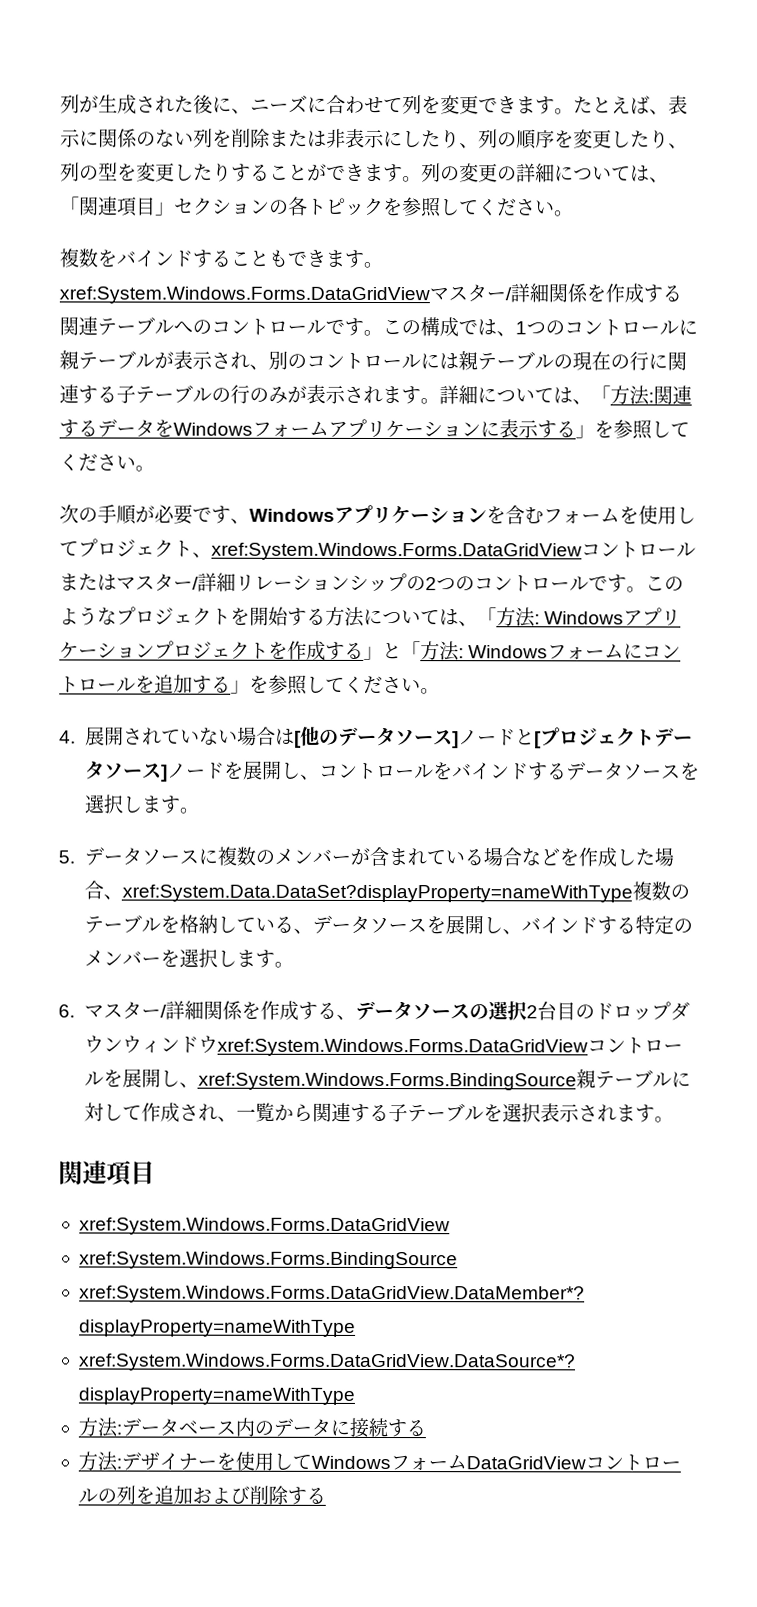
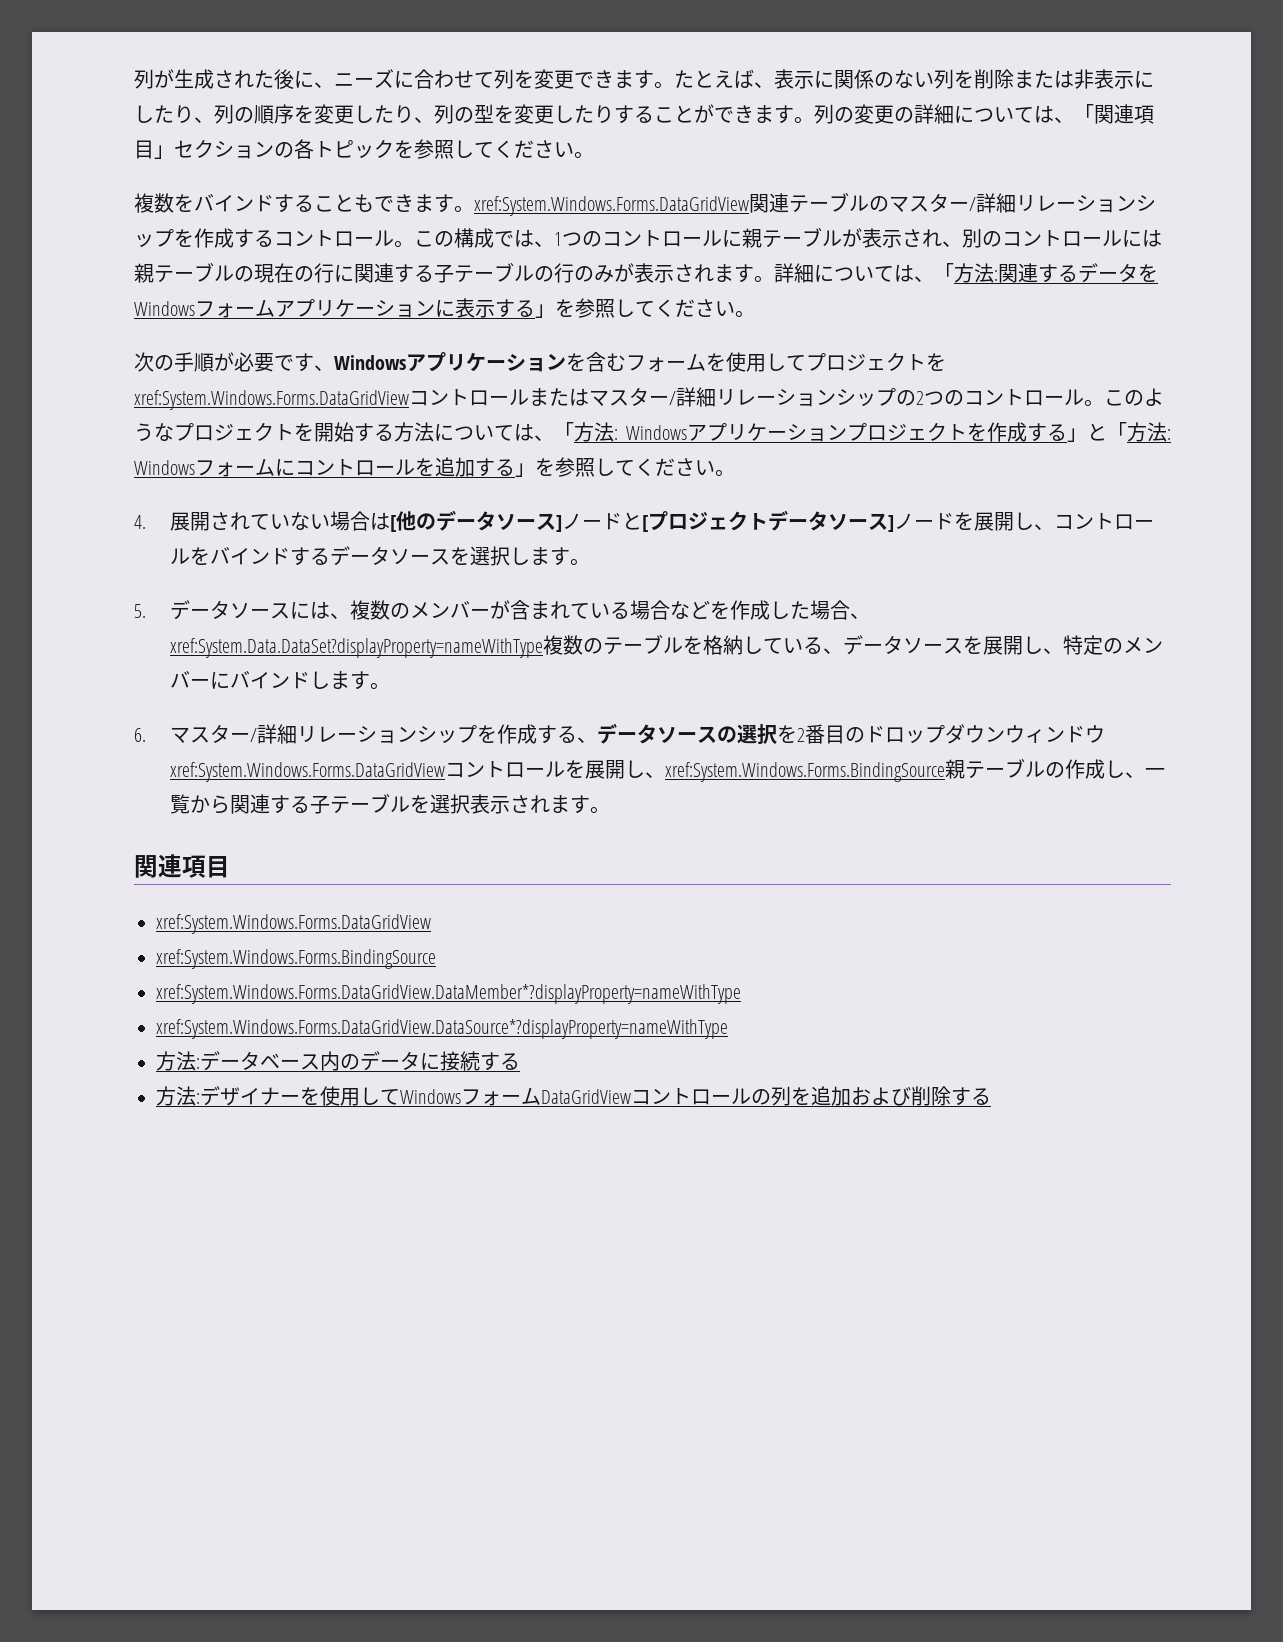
- 複数をバインドすることもできます。xref:System.Windows.Forms.DataGridViewマスター/詳細関係を作成する関連テーブルへのコントロールです。
+ 複数をバインドすることもできます。xref:System.Windows.Forms.DataGridView関連テーブルのマスター/詳細リレーションシップを作成するコントロール。
- 次の手順が必要です、Windowsアプリケーションを含むフォームを使用してプロジェクト、xref:System.Windows.Forms.DataGridViewコントロールまたはマスター/詳細リレーションシップの2つのコントロールです。
+ 次の手順が必要です、Windowsアプリケーションを含むフォームを使用してプロジェクトをxref:System.Windows.Forms.DataGridViewコントロールまたはマスター/詳細リレーションシップの2つのコントロール。
- 5.データソースに複数のメンバーが含まれている場合などを作成した場合、xref:System.Data.DataSet?displayProperty=nameWithType複数のテーブルを格納している、データソースを展開し、バインドする特定のメンバーを選択します。
+ 5.データソースには、複数のメンバーが含まれている場合などを作成した場合、xref:System.Data.DataSet?displayProperty=nameWithType複数のテーブルを格納している、データソースを展開し、特定のメンバーにバインドします。
- 6.マスター/詳細関係を作成する、データソースの選択2台目のドロップダウンウィンドウxref:System.Windows.Forms.DataGridViewコントロールを展開し、xref:System.Windows.Forms.BindingSource親テーブルに対して作成され、一覧から関連する子テーブルを選択表示されます。
+ 6.マスター/詳細リレーションシップを作成する、データソースの選択を2番目のドロップダウンウィンドウxref:System.Windows.Forms.DataGridViewコントロールを展開し、xref:System.Windows.Forms.BindingSource親テーブルの作成し、一覧から関連する子テーブルを選択表示されます。

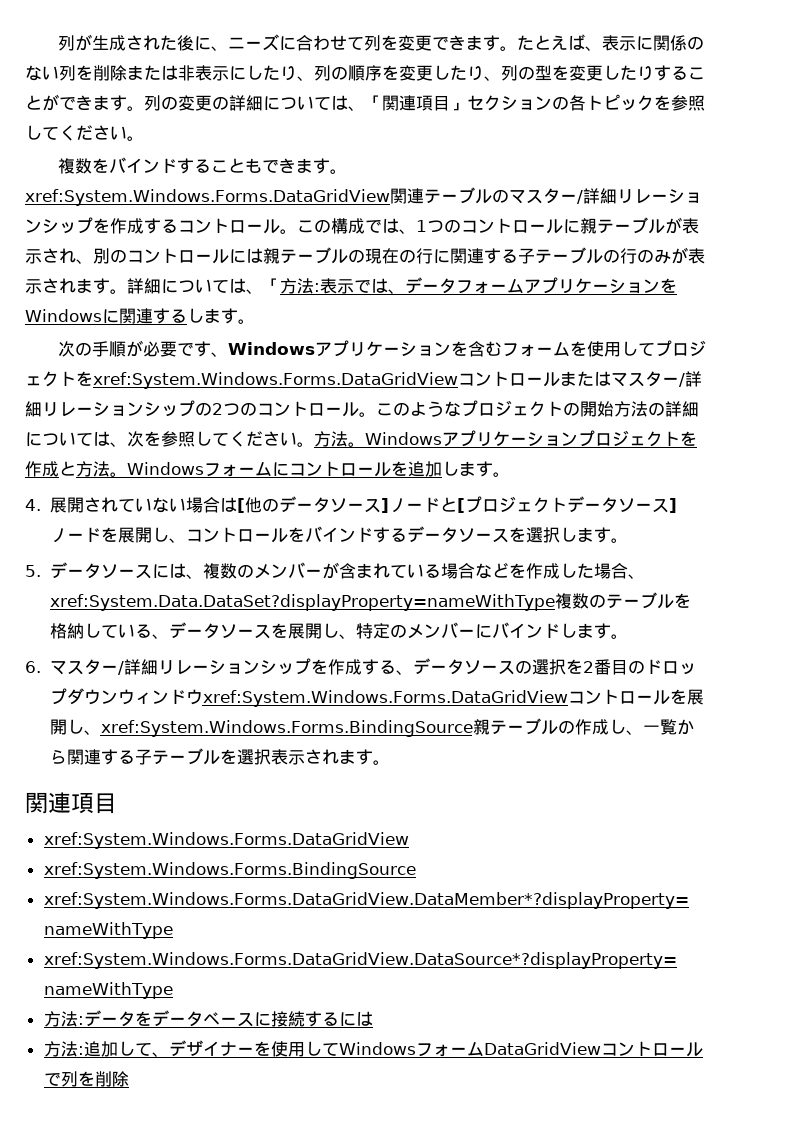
- 詳細については、「方法:関連するデータをWindowsフォームアプリケーションに表示する」を参照してください。
+ 詳細については、「方法:表示では、データフォームアプリケーションをWindowsに関連するします。
- このようなプロジェクトを開始する方法については、「方法: Windowsアプリケーションプロジェクトを作成する」と「方法: Windowsフォームにコントロールを追加する」を参照してください。
+ このようなプロジェクトの開始方法の詳細については、次を参照してください。方法。Windowsアプリケーションプロジェクトを作成と方法。Windowsフォームにコントロールを追加します。
- 方法:データベース内のデータに接続する
- 方法:デザイナーを使用してWindowsフォームDataGridViewコントロールの列を追加および削除する
+ 方法:データをデータベースに接続するには
+ 方法:追加して、デザイナーを使用してWindowsフォームDataGridViewコントロールで列を削除

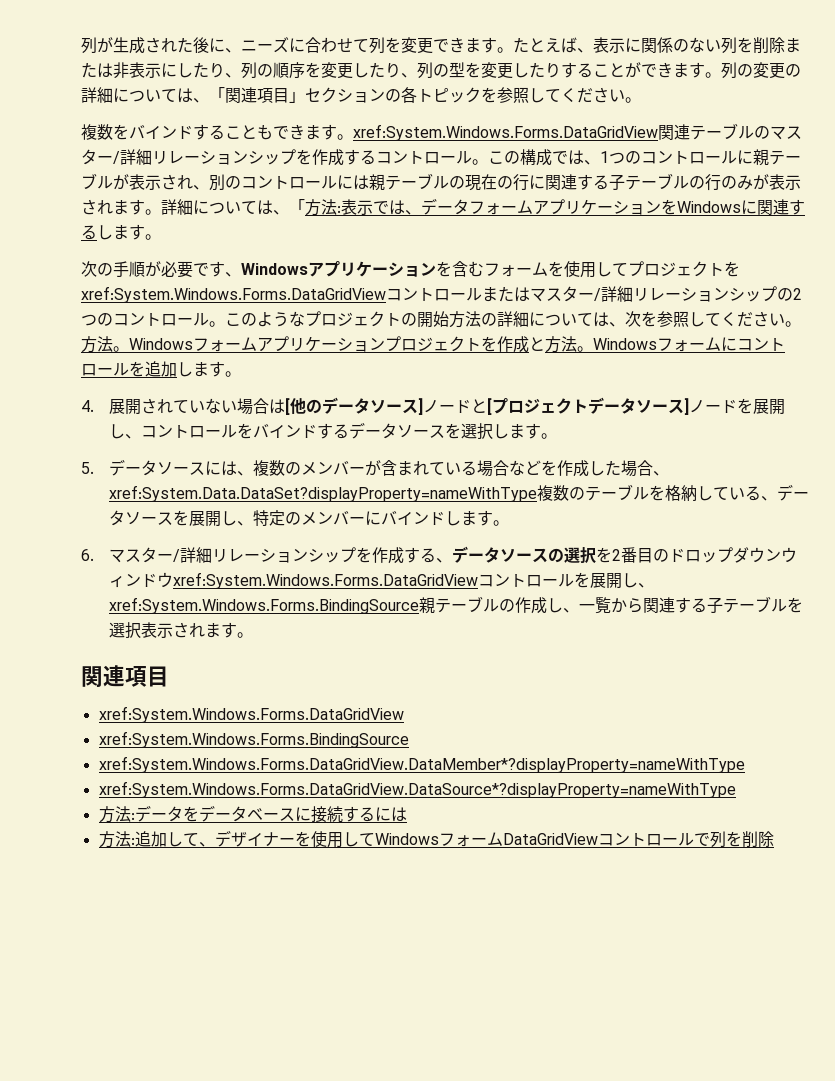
- Windowsアプリケーションプロジェクトを作成と方法。
+ Windowsフォームアプリケーションプロジェクトを作成と方法。

